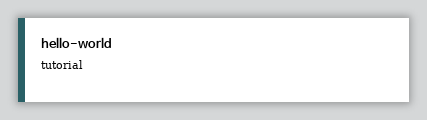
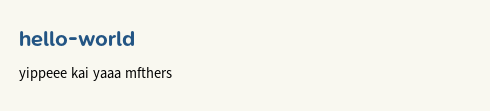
- tutorial
+ yippeee kai yaaa mfthers

